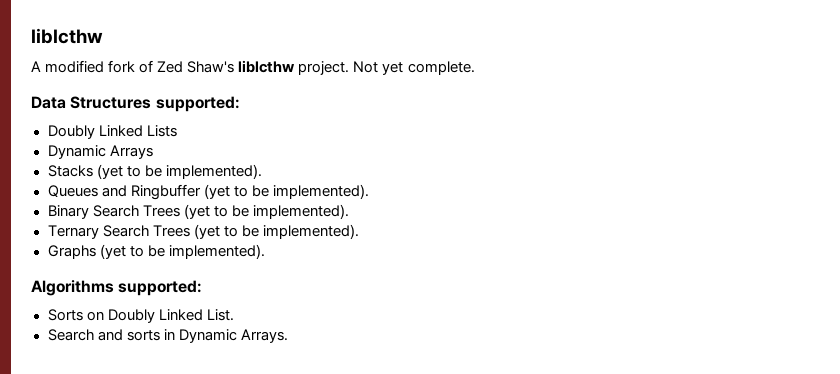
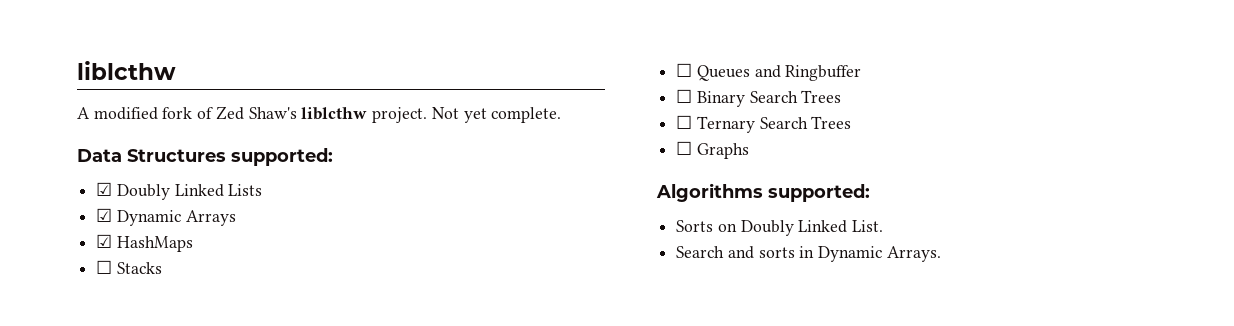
- Doubly Linked Lists
+ ☑ Doubly Linked Lists
- Dynamic Arrays
+ ☑ Dynamic Arrays
- Stacks (yet to be implemented).
- Queues and Ringbuffer (yet to be implemented).
- Binary Search Trees (yet to be implemented).
- Ternary Search Trees (yet to be implemented).
- Graphs (yet to be implemented).
+ ☑ HashMaps
+ ☐ Stacks
+ ☐ Queues and Ringbuffer
+ ☐ Binary Search Trees
+ ☐ Ternary Search Trees
+ ☐ Graphs

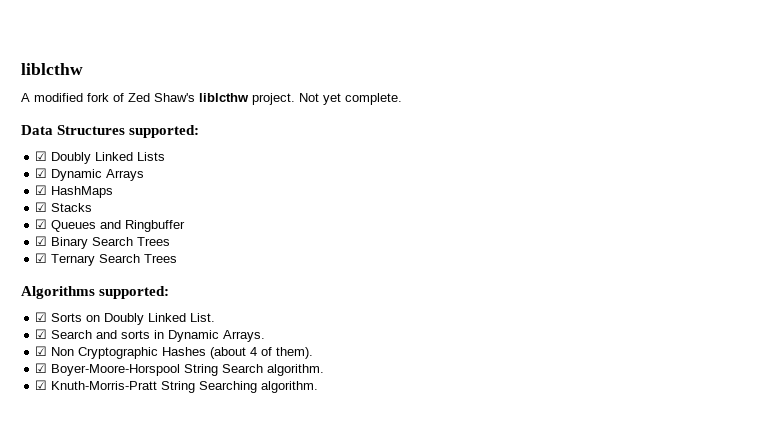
- ☐ Stacks
+ ☑ Stacks
- ☐ Queues and Ringbuffer
+ ☑ Queues and Ringbuffer
- ☐ Binary Search Trees
+ ☑ Binary Search Trees
- ☐ Ternary Search Trees
+ ☑ Ternary Search Trees
- ☐ Graphs
- Sorts on Doubly Linked List.
+ ☑ Sorts on Doubly Linked List.
- Search and sorts in Dynamic Arrays.
+ ☑ Search and sorts in Dynamic Arrays.
+ ☑ Non Cryptographic Hashes (about 4 of them).
+ ☑ Boyer-Moore-Horspool String Search algorithm.
+ ☑ Knuth-Morris-Pratt String Searching algorithm.

